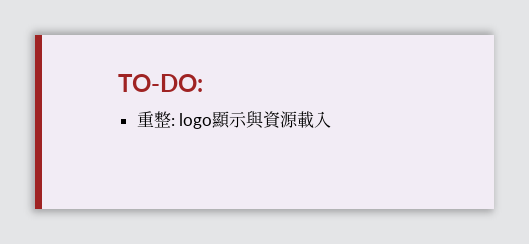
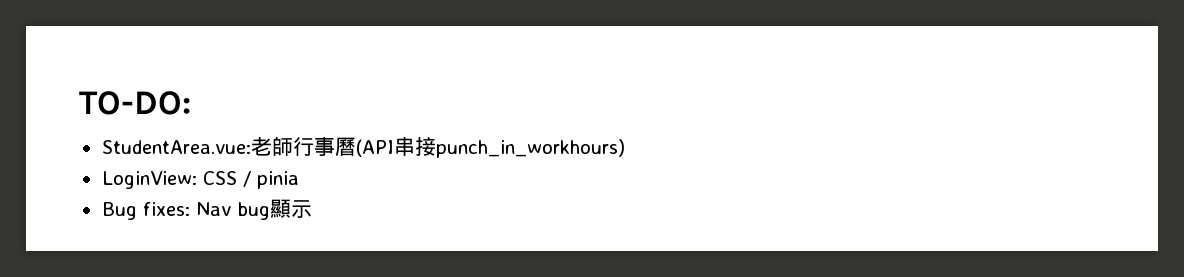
- 重整: logo顯示與資源載入
+ StudentArea.vue:老師行事曆(API串接punch_in_workhours)
+ LoginView: CSS / pinia
+ Bug fixes: Nav bug顯示

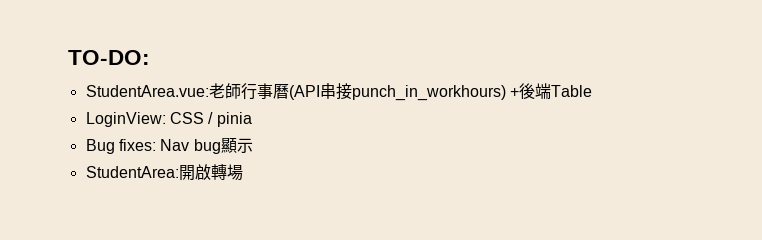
- StudentArea.vue:老師行事曆(API串接punch_in_workhours)
+ StudentArea.vue:老師行事曆(API串接punch_in_workhours) +後端Table
+ StudentArea:開啟轉場

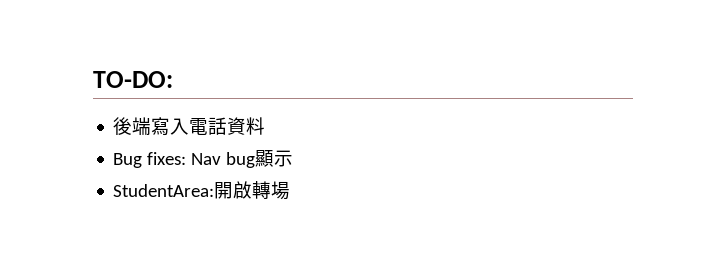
- StudentArea.vue:老師行事曆(API串接punch_in_workhours) +後端Table
- LoginView: CSS / pinia
+ 後端寫入電話資料

